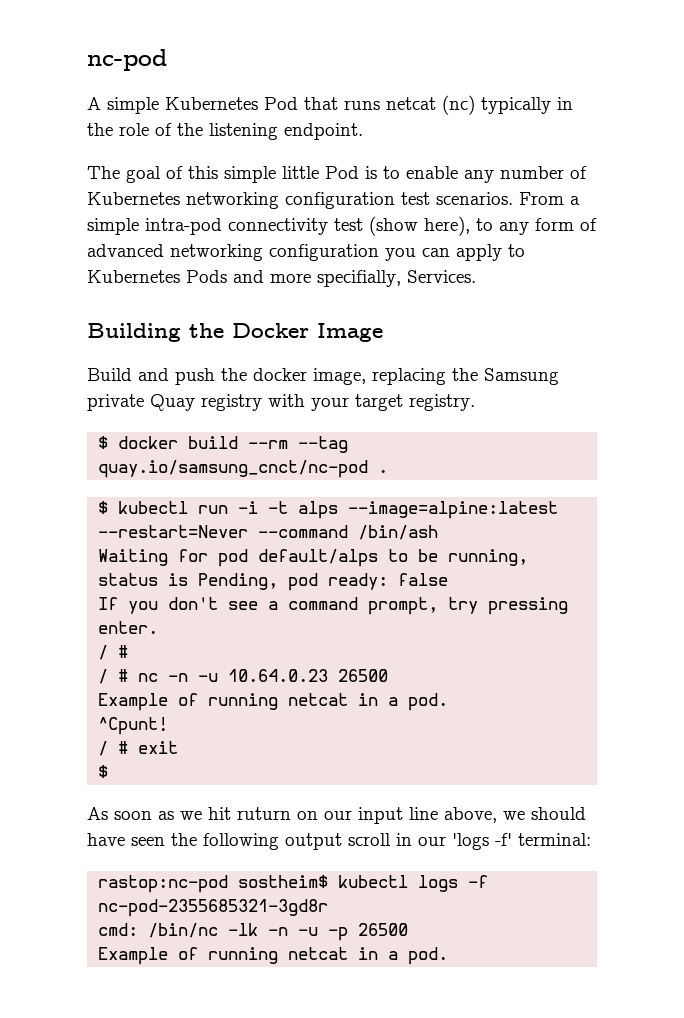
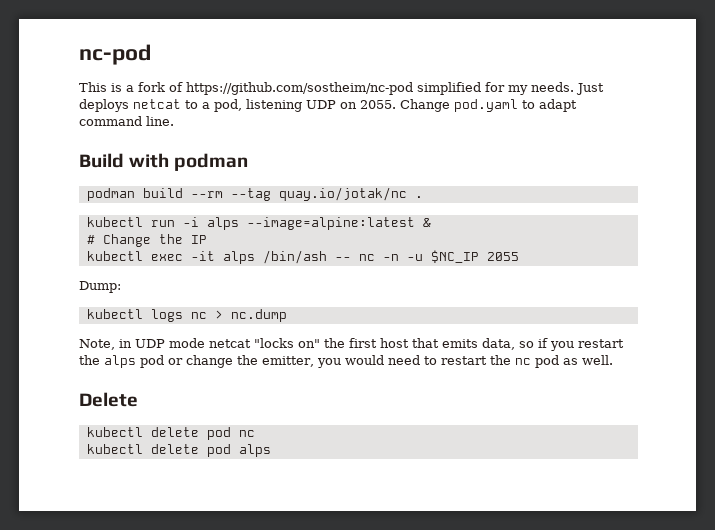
- A simple Kubernetes Pod that runs netcat (nc) typically in the role of the listening endpoint.
- The goal of this simple little Pod is to enable any number of Kubernetes networking configuration test scenarios. From a simple intra-pod connectivity test (show here), to any form of advanced networking configuration you can apply to Kubernetes Pods and more specifially, Services.
- Building the Docker Image
- Build and push the docker image, replacing the Samsung private Quay registry with your target registry.
- $ docker build --rm --tag quay.io/samsung_cnct/nc-pod .
+ This is a fork of https://github.com/sostheim/nc-pod simplified for my needs. Just deploys netcat to a pod, listening UDP on 2055. Change pod.yaml to adapt command line.
+ Build with podman
+ podman build --rm --tag quay.io/jotak/nc .
- $ kubectl run -i -t alps --image=alpine:latest --restart=Never --command /bin/ash
- Waiting for pod default/alps to be running, status is Pending, pod ready: false
- If you don't see a command prompt, try pressing enter.
- / #
- / # nc -n -u 10.64.0.23 26500
- Example of running netcat in a pod.
- ^Cpunt!
- / # exit
- $
- As soon as we hit ruturn on our input line above, we should have seen the following output scroll in our 'logs -f' terminal:
- rastop:nc-pod sostheim$ kubectl logs -f nc-pod-2355685321-3gd8r
- cmd: /bin/nc -lk -n -u -p 26500
- Example of running netcat in a pod.
+ kubectl run -i alps --image=alpine:latest &
+ # Change the IP
+ kubectl exec -it alps /bin/ash -- nc -n -u $NC_IP 2055
+ Dump:
+ kubectl logs nc > nc.dump
+ Note, in UDP mode netcat "locks on" the first host that emits data, so if you restart the alps pod or change the emitter, you would need to restart the nc pod as well.
+ Delete
+ kubectl delete pod nc
+ kubectl delete pod alps

